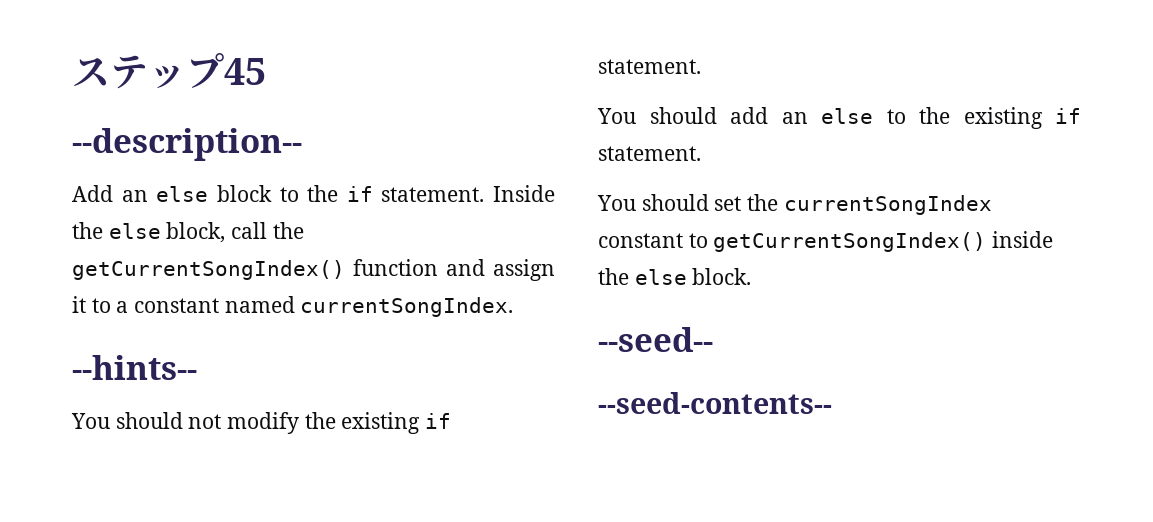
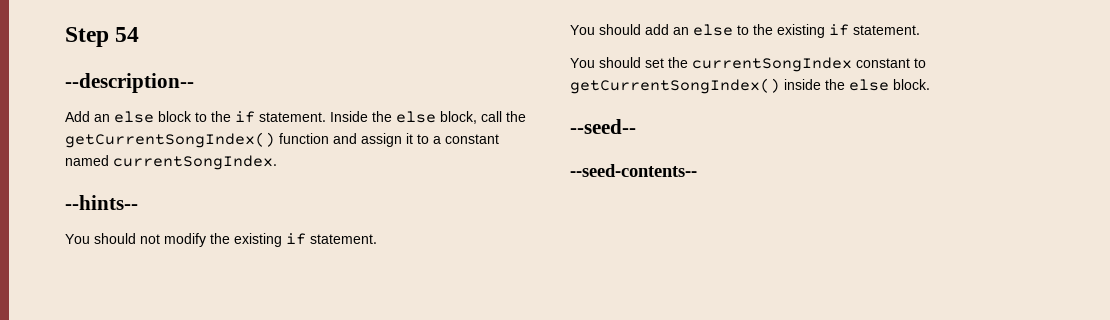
- ステップ45
+ Step 54

